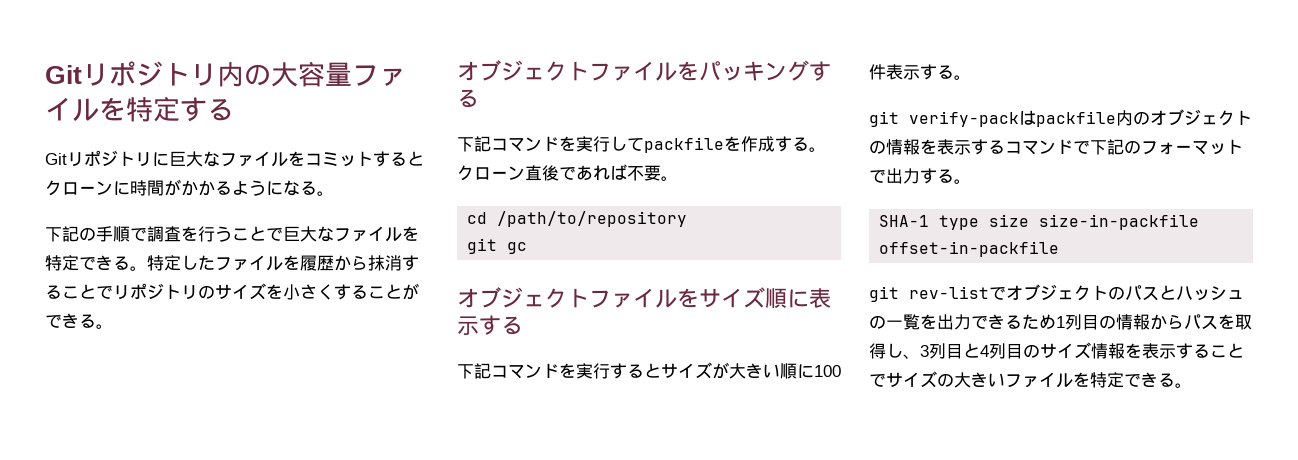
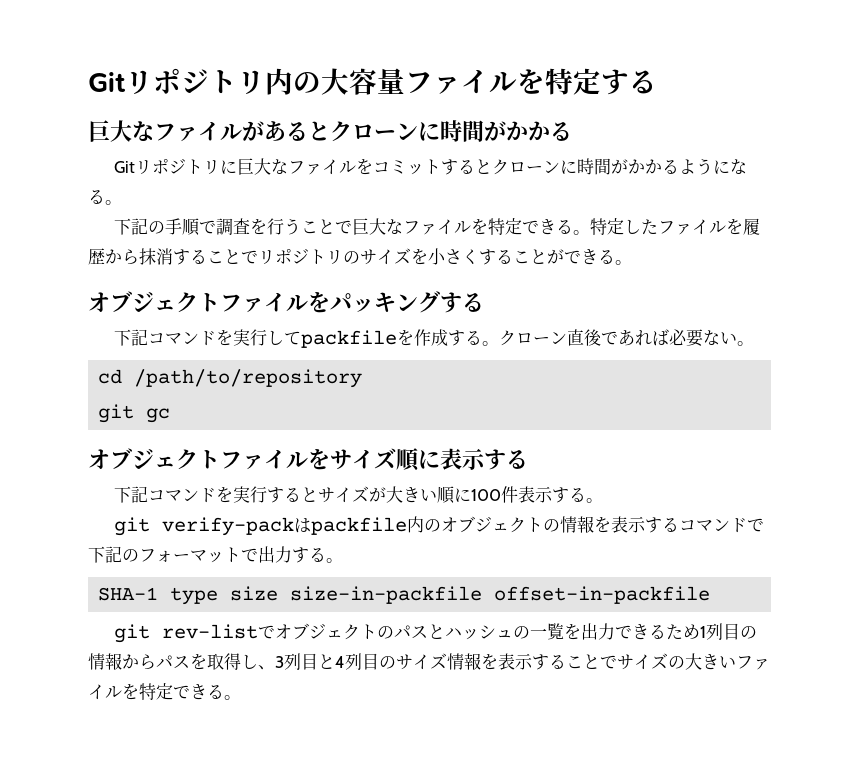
+ 巨大なファイルがあるとクローンに時間がかかる
- クローン直後であれば不要。
+ クローン直後であれば必要ない。

